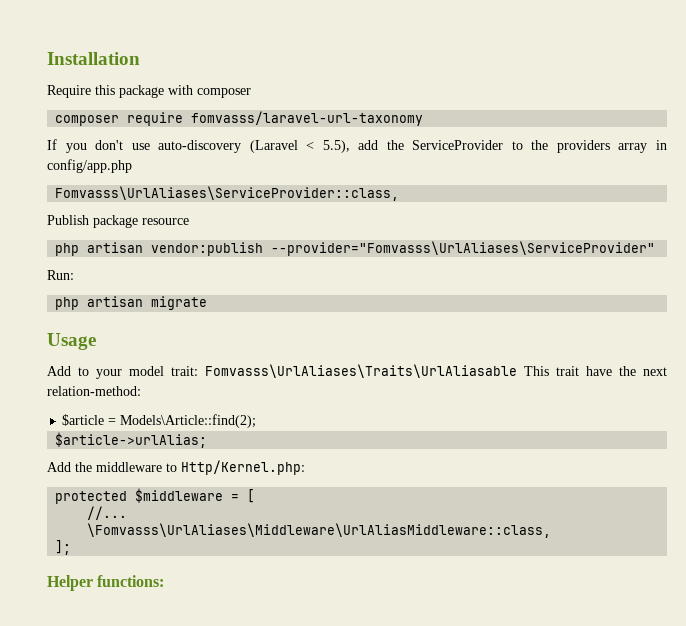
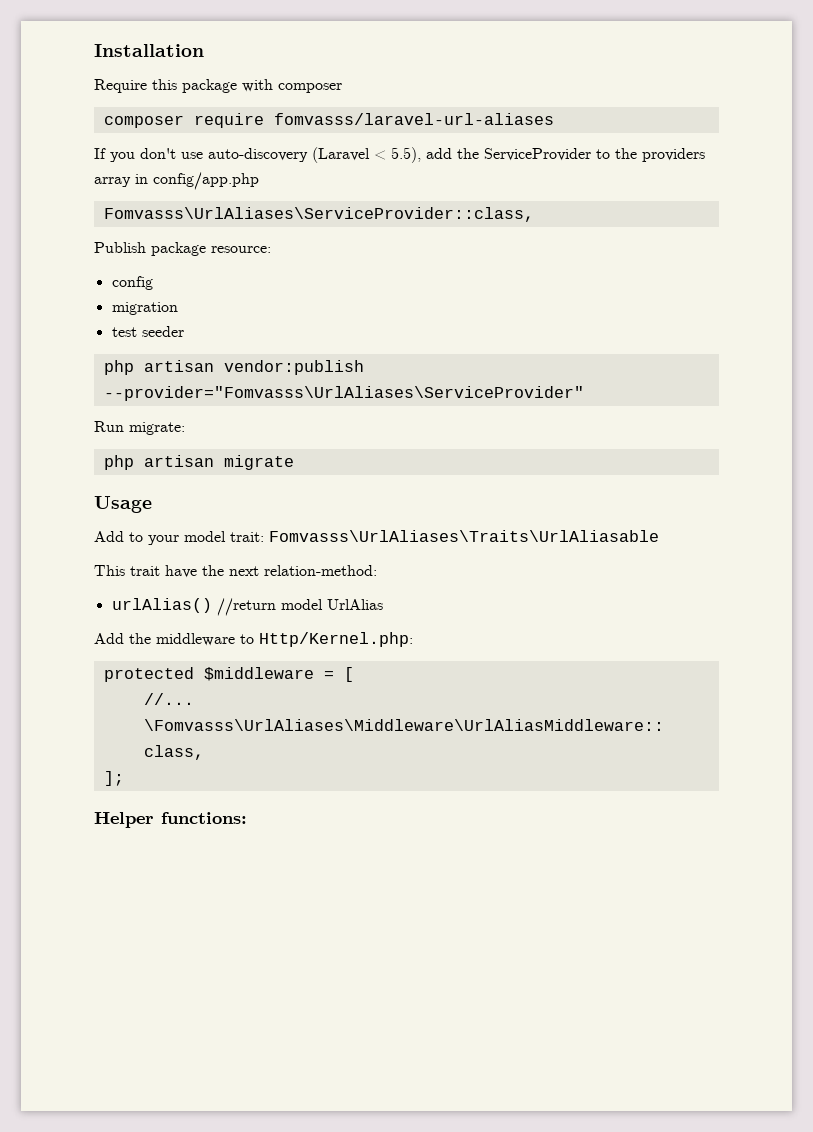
- composer require fomvasss/laravel-url-taxonomy
+ composer require fomvasss/laravel-url-aliases
- Publish package resource
+ Publish package resource:
+ config
+ migration
+ test seeder
- Run:
+ Run migrate:
- Add to your model trait: Fomvasss\UrlAliases\Traits\UrlAliasable This trait have the next relation-method:
+ Add to your model trait: Fomvasss\UrlAliases\Traits\UrlAliasable
+ This trait have the next relation-method:
- $article = Models\Article::find(2);
- $article->urlAlias;
+ urlAlias() //return model UrlAlias

